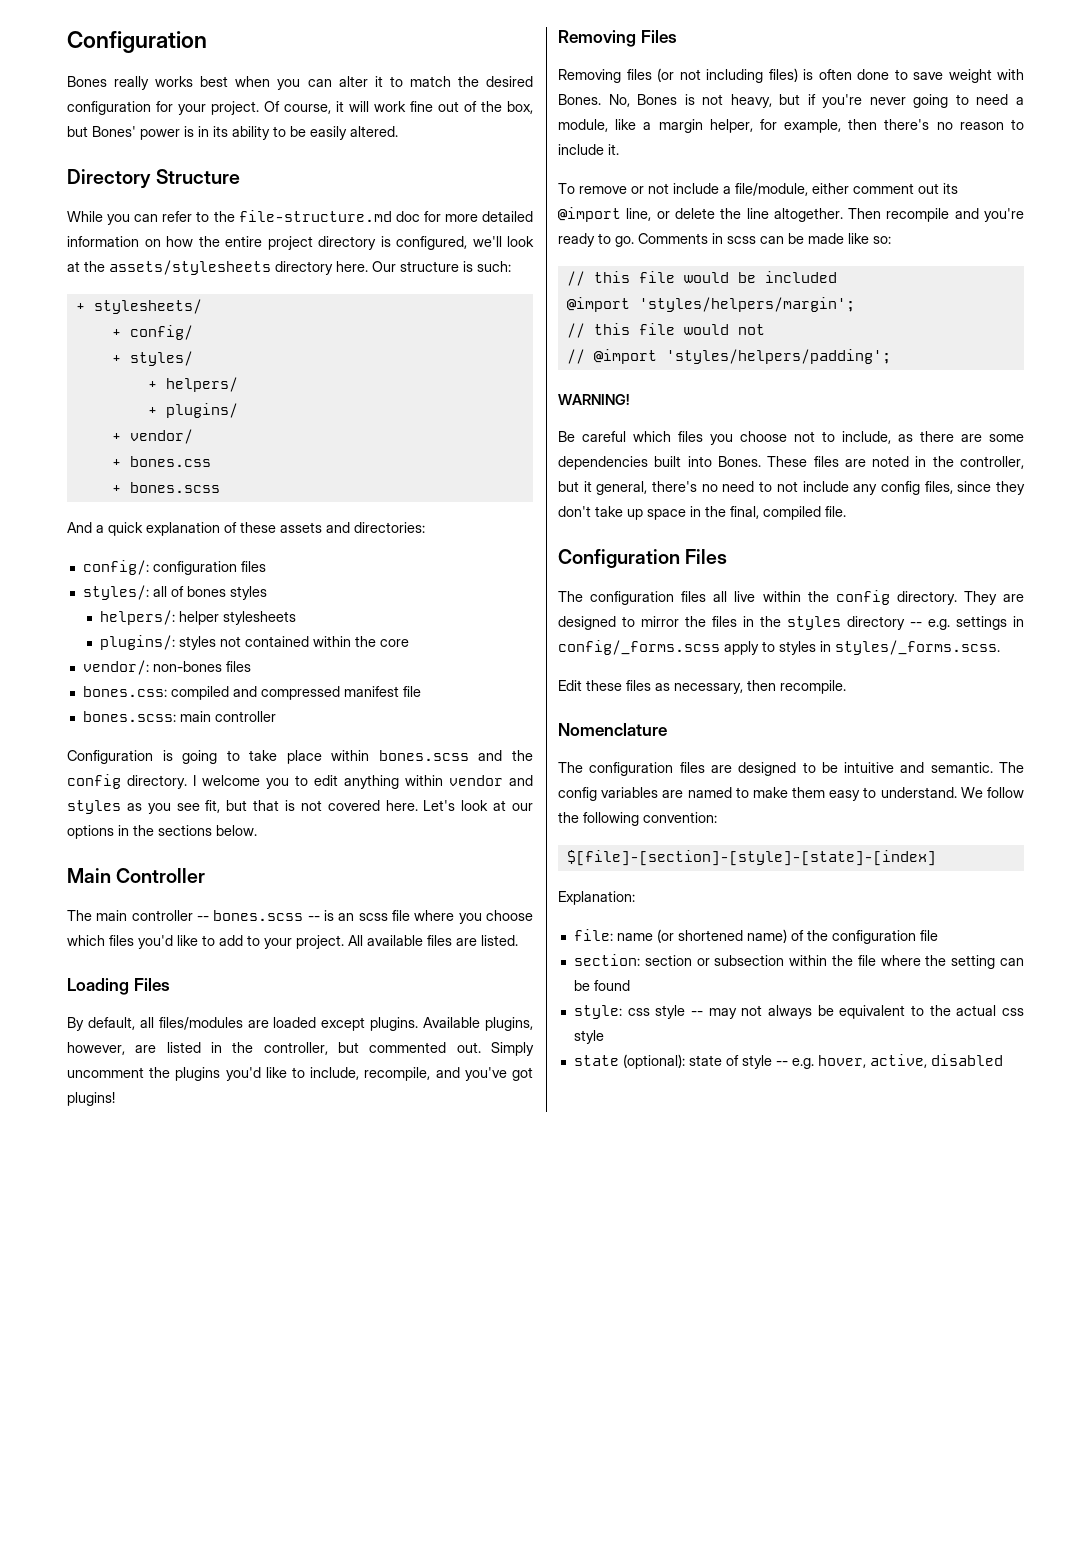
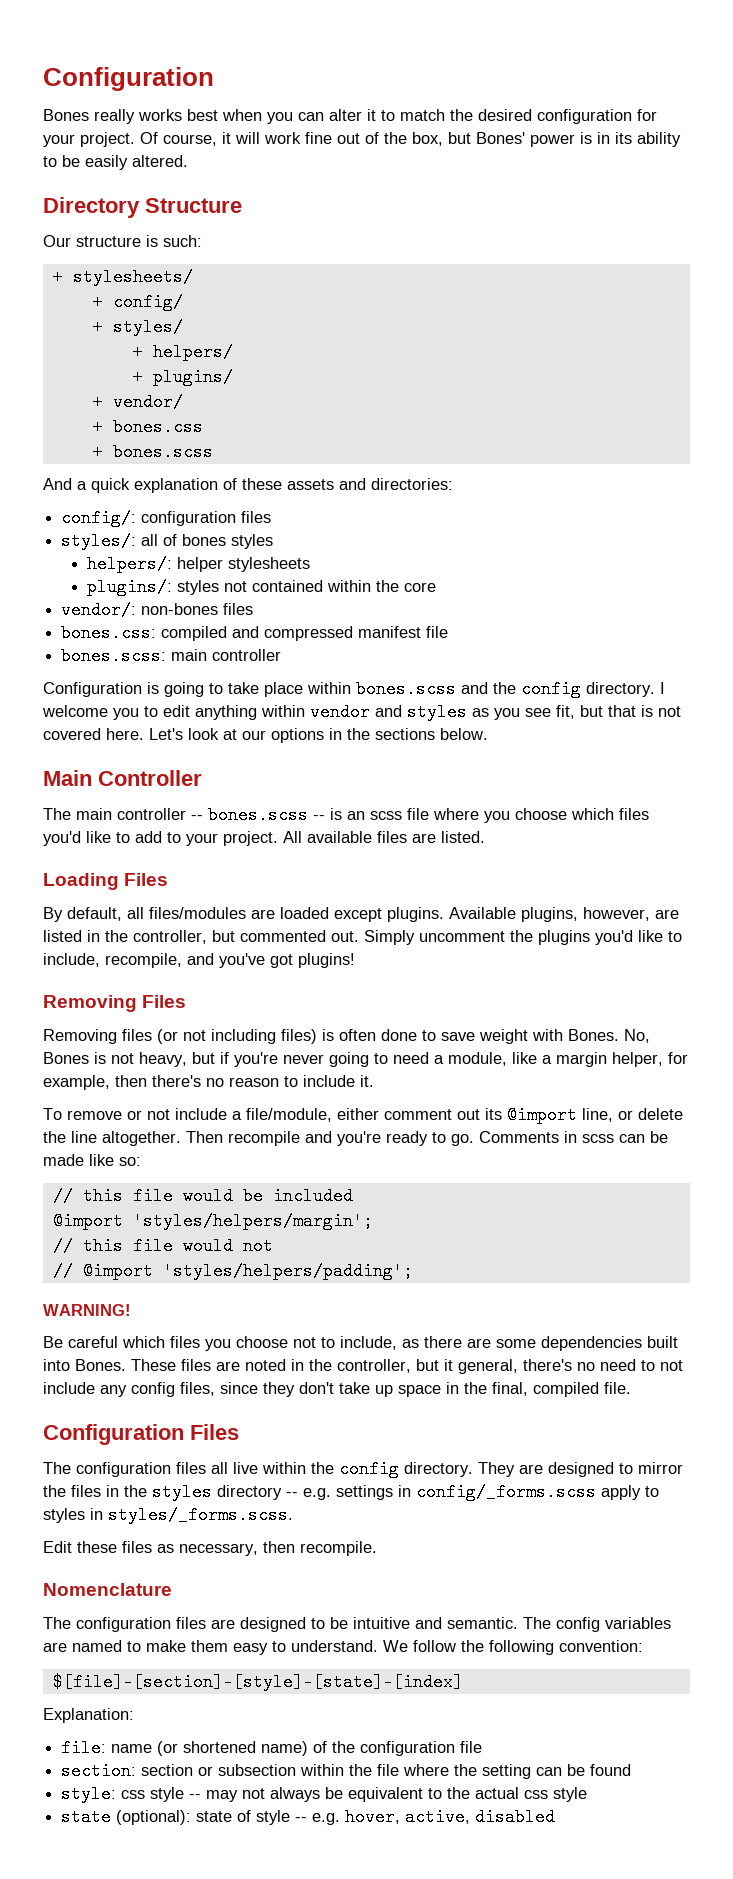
- While you can refer to the file-structure.md doc for more detailed information on how the entire project directory is configured, we'll look at the assets/stylesheets directory here.

